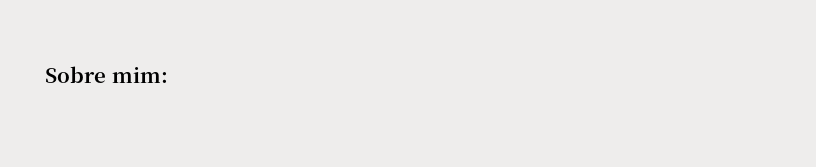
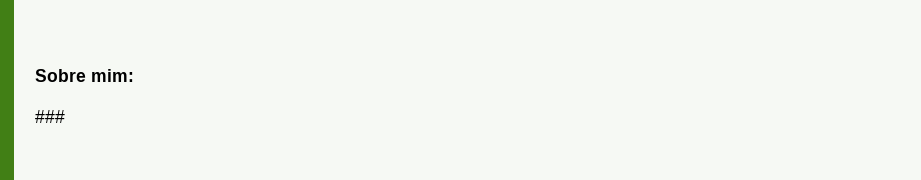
+ ###

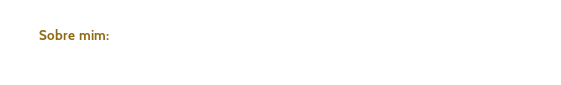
- ###

